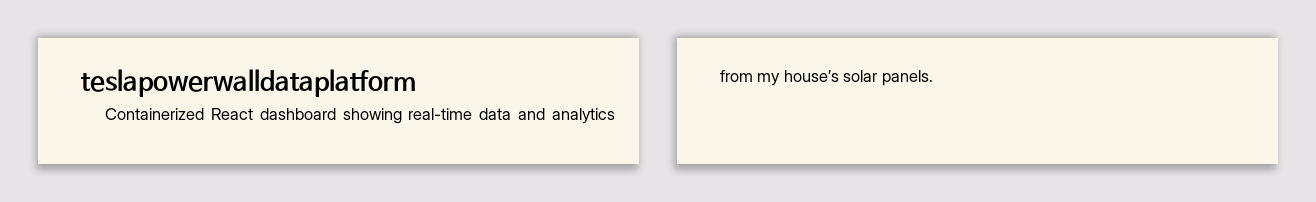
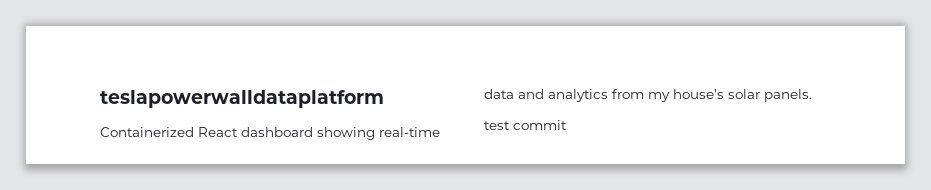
+ test commit

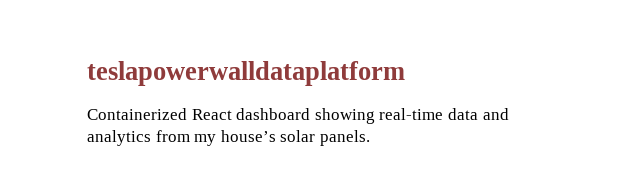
- test commit

